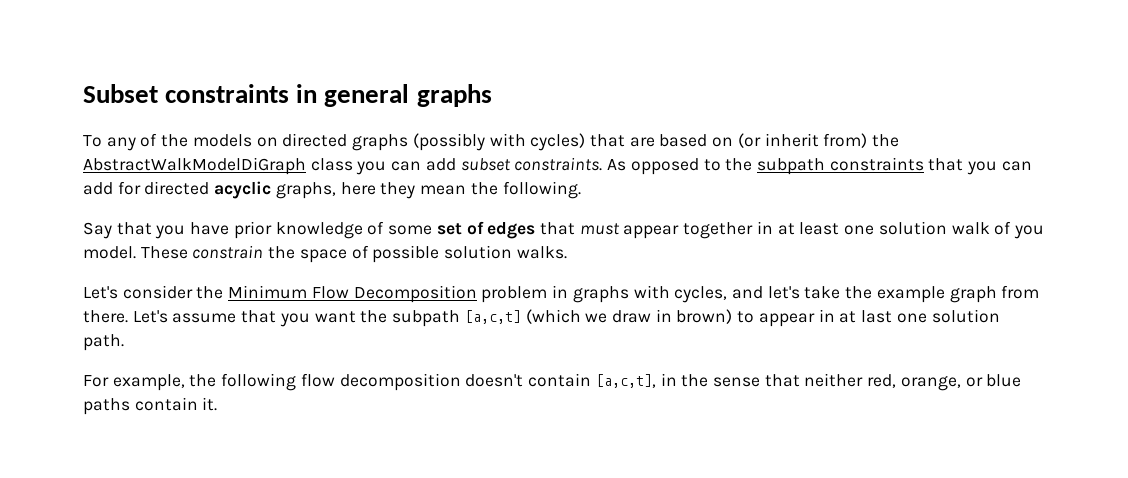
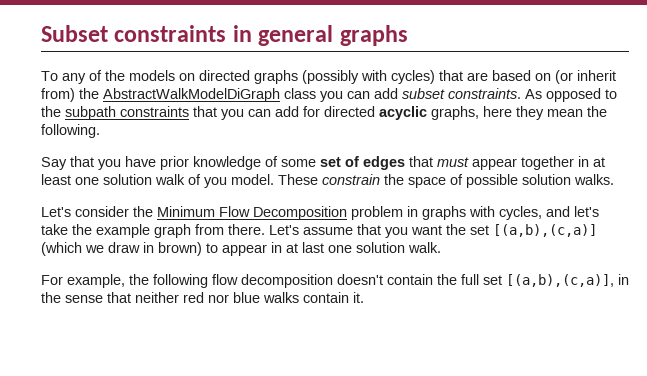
- Let's assume that you want the subpath [a,c,t] (which we draw in brown) to appear in at last one solution path.
+ Let's assume that you want the set [(a,b),(c,a)] (which we draw in brown) to appear in at last one solution walk.
- For example, the following flow decomposition doesn't contain [a,c,t], in the sense that neither red, orange, or blue paths contain it.
+ For example, the following flow decomposition doesn't contain the full set [(a,b),(c,a)], in the sense that neither red nor blue walks contain it.

